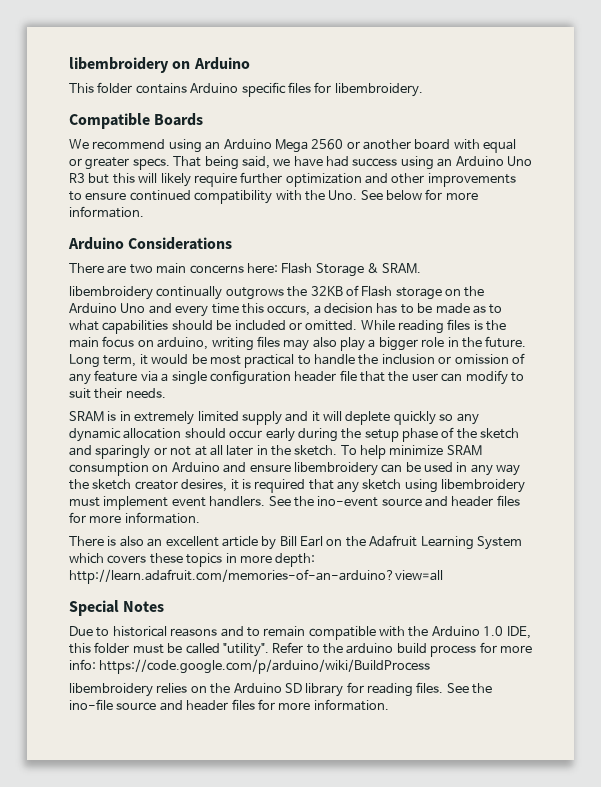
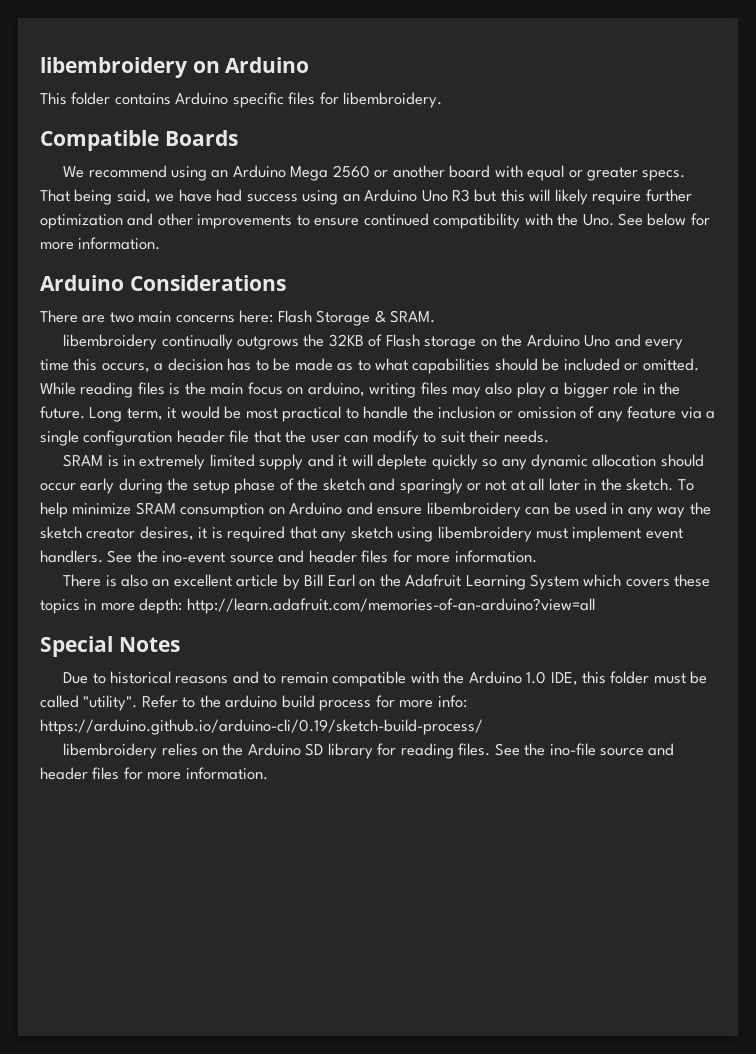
- Refer to the arduino build process for more info: https://code.google.com/p/arduino/wiki/BuildProcess
+ Refer to the arduino build process for more info: https://arduino.github.io/arduino-cli/0.19/sketch-build-process/

